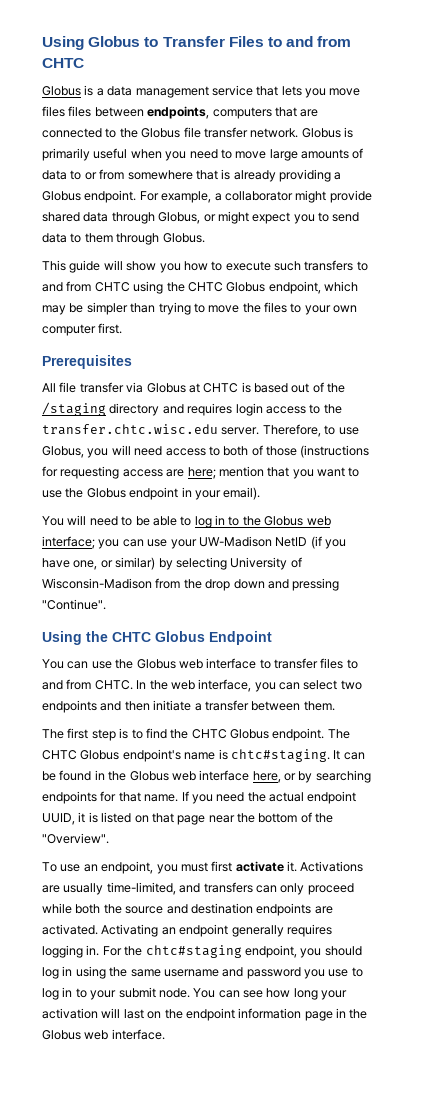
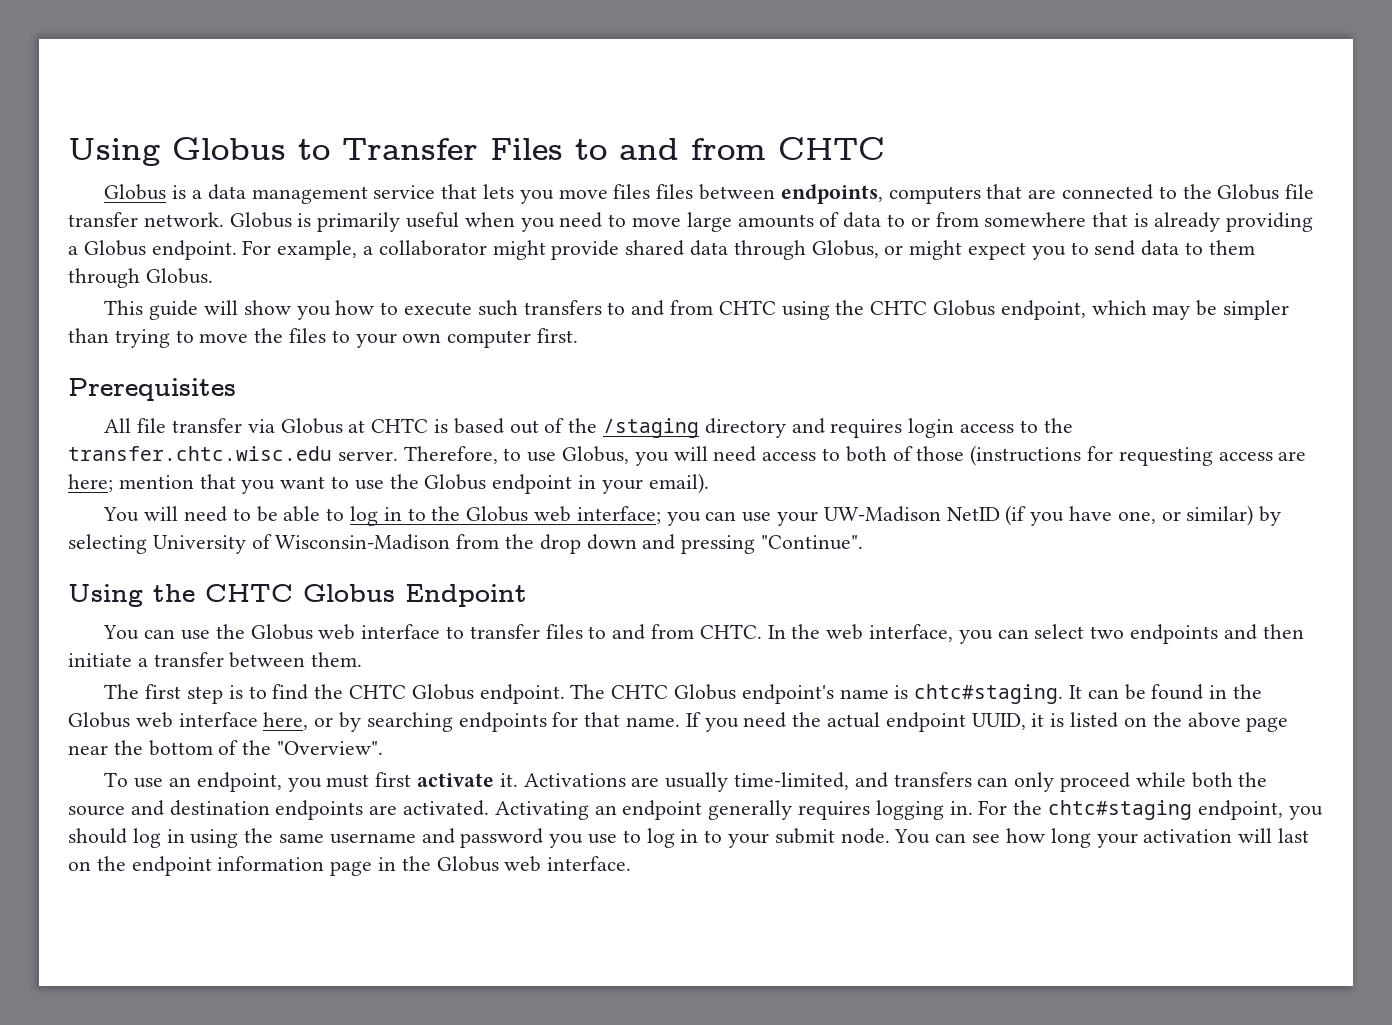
- If you need the actual endpoint UUID, it is listed on that page near the bottom of the "Overview".
+ If you need the actual endpoint UUID, it is listed on the above page near the bottom of the "Overview".

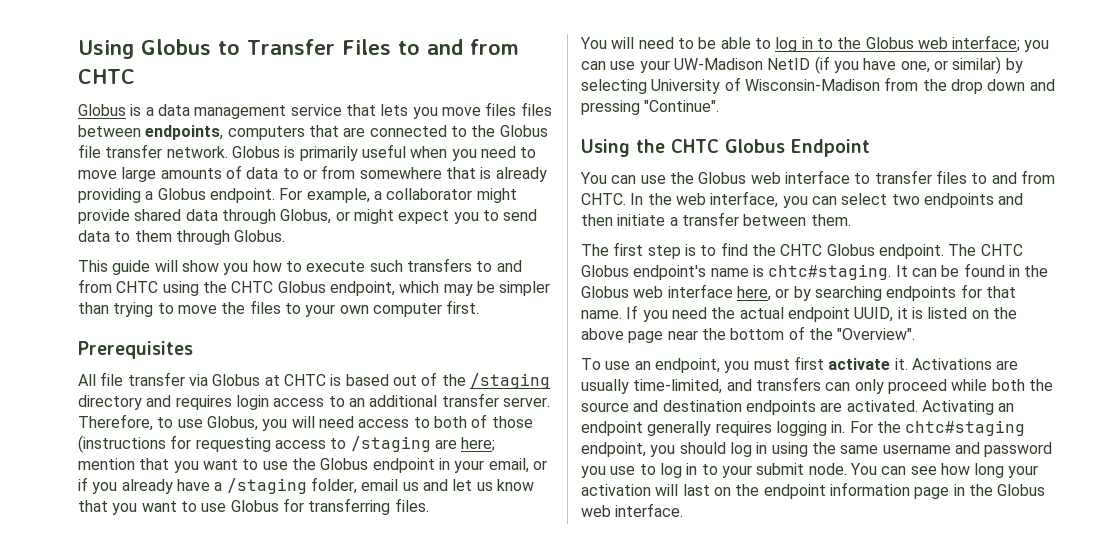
- All file transfer via Globus at CHTC is based out of the /staging directory and requires login access to the transfer.chtc.wisc.edu server.
+ All file transfer via Globus at CHTC is based out of the /staging directory and requires login access to an additional transfer server.
- Therefore, to use Globus, you will need access to both of those (instructions for requesting access are here; mention that you want to use the Globus endpoint in your email).
+ Therefore, to use Globus, you will need access to both of those (instructions for requesting access to /staging are here; mention that you want to use the Globus endpoint in your email, or if you already have a /staging folder, email us and let us know that you want to use Globus for transferring files.

